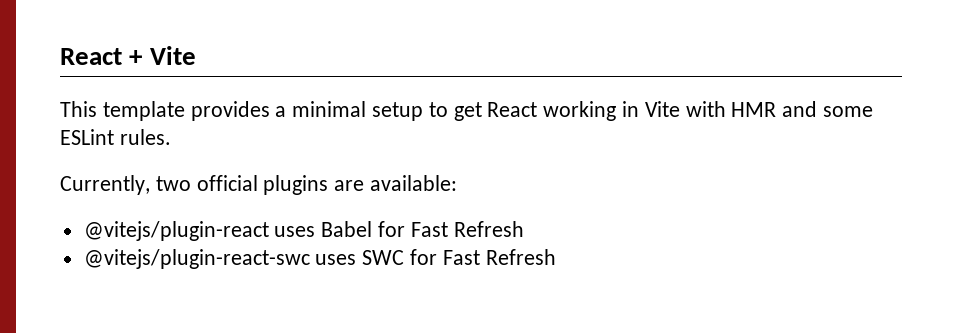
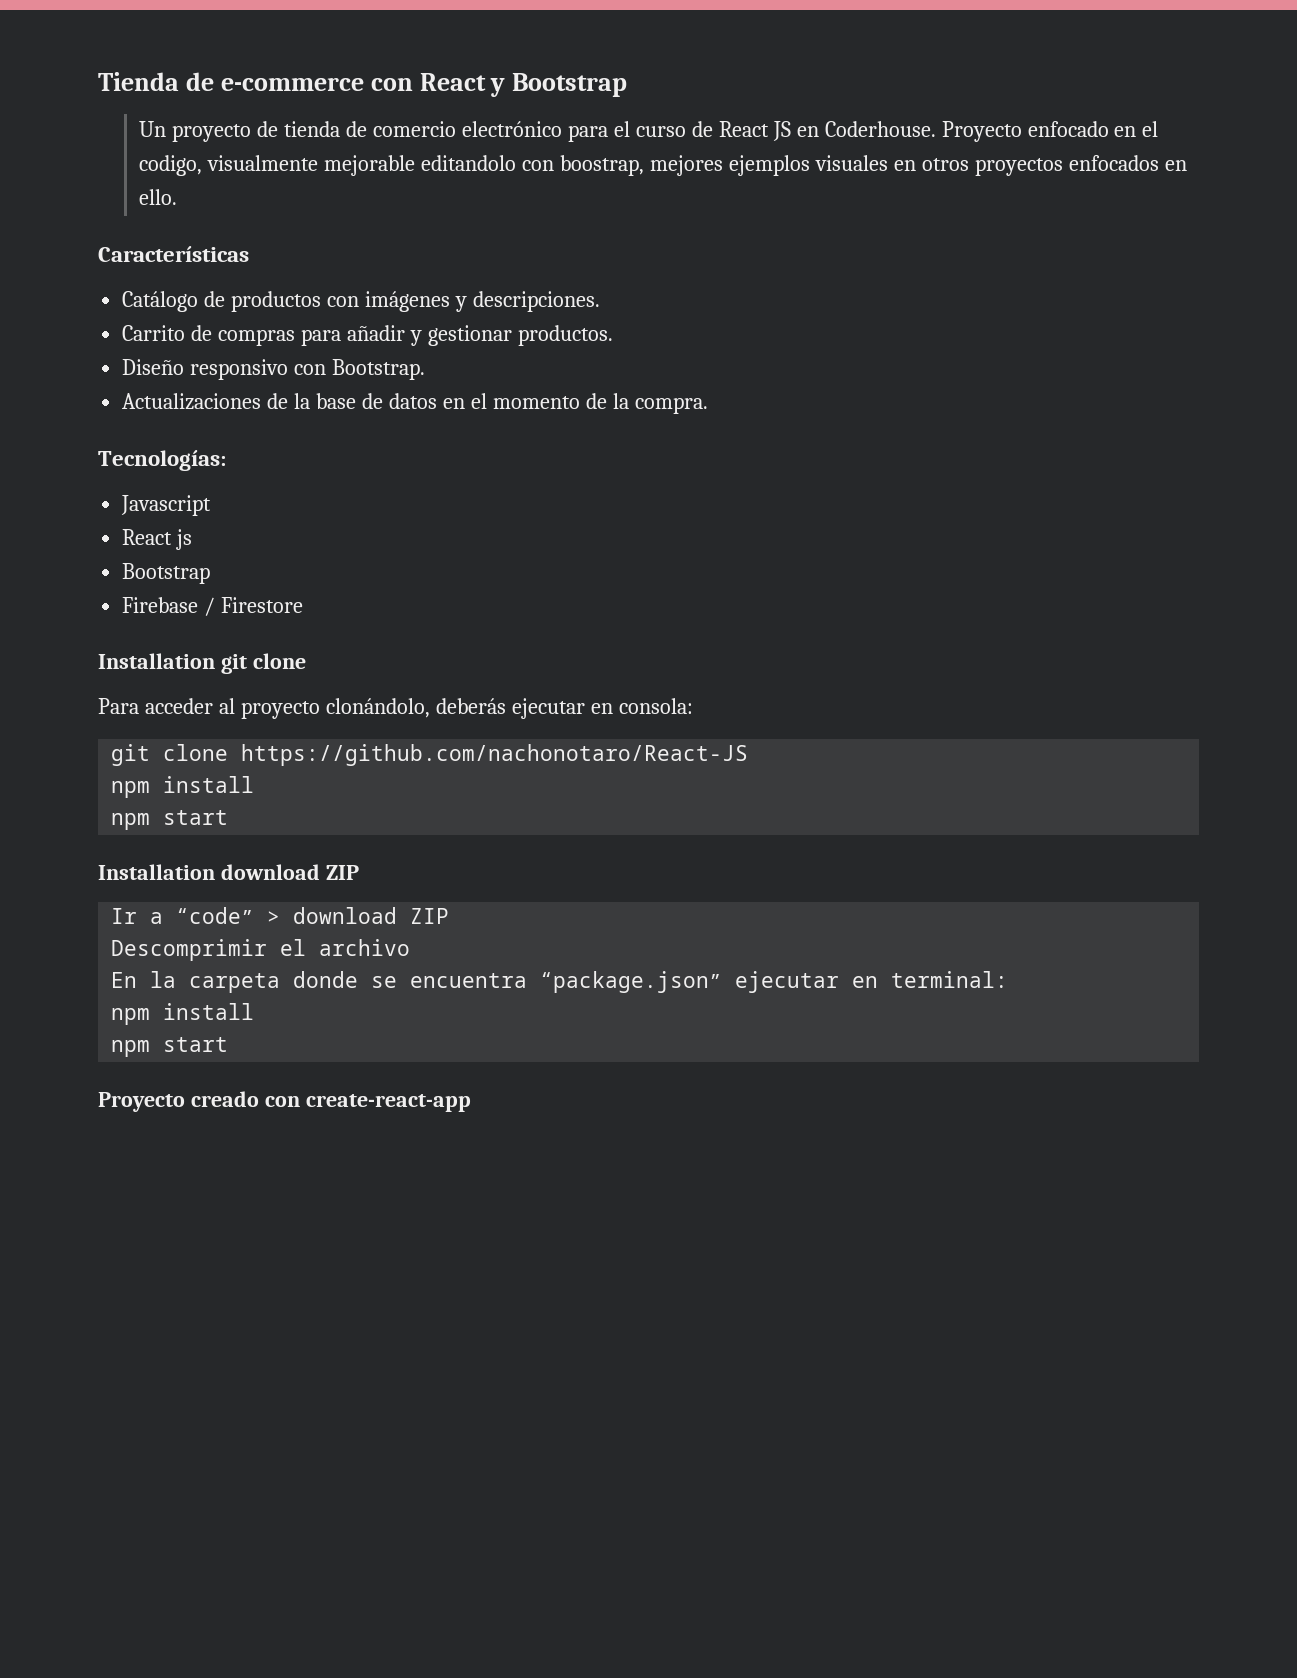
- React + Vite
- This template provides a minimal setup to get React working in Vite with HMR and some ESLint rules.
- Currently, two official plugins are available:
- @vitejs/plugin-react uses Babel for Fast Refresh
- @vitejs/plugin-react-swc uses SWC for Fast Refresh
+ Tienda de e-commerce con React y Bootstrap
+ Un proyecto de tienda de comercio electrónico para el curso de React JS en Coderhouse. Proyecto enfocado en el codigo, visualmente mejorable editandolo con boostrap, mejores ejemplos visuales en otros proyectos enfocados en ello.
+ Características
+ Catálogo de productos con imágenes y descripciones.
+ Carrito de compras para añadir y gestionar productos.
+ Diseño responsivo con Bootstrap.
+ Actualizaciones de la base de datos en el momento de la compra.
+ Tecnologías:
+ Javascript
+ React js
+ Bootstrap
+ Firebase / Firestore
+ Installation git clone
+ Para acceder al proyecto clonándolo, deberás ejecutar en consola:
+ git clone https://github.com/nachonotaro/React-JS
+ npm install
+ npm start
+ Installation download ZIP
+ Ir a “code” > download ZIP
+ Descomprimir el archivo
+ En la carpeta donde se encuentra “package.json” ejecutar en terminal:
+ npm install
+ npm start
+ Proyecto creado con create-react-app

